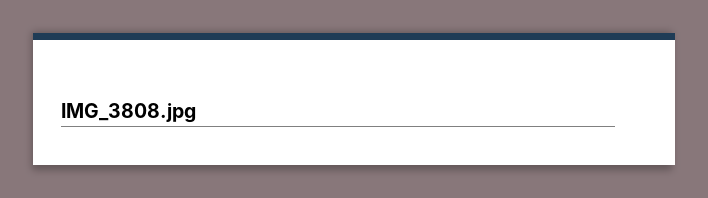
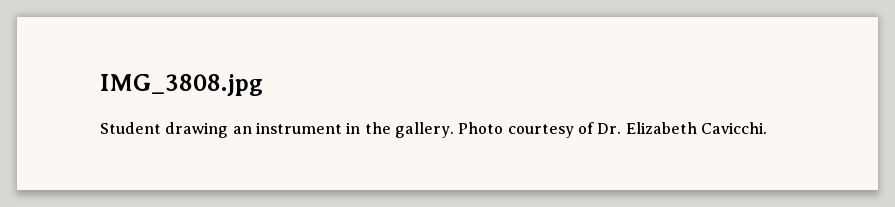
+ Student drawing an instrument in the gallery. Photo courtesy of Dr. Elizabeth Cavicchi.

